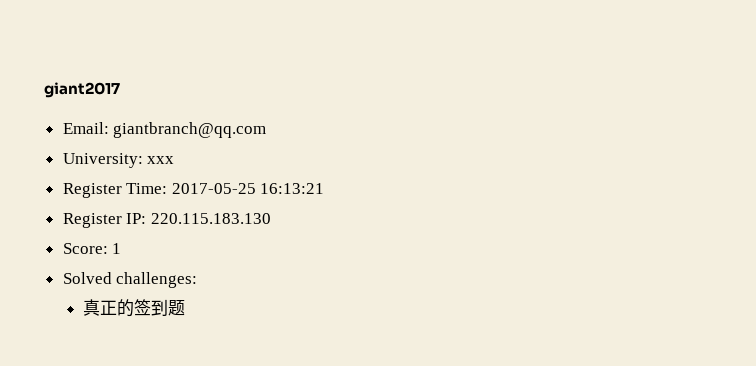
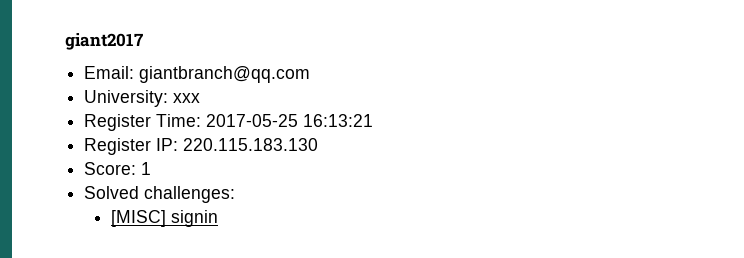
- 真正的签到题
+ [MISC] signin

